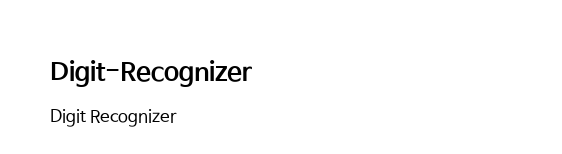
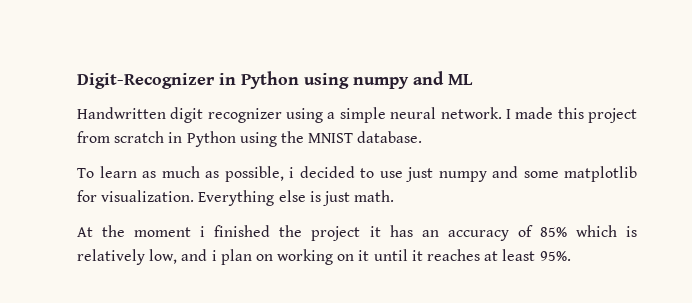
- Digit-Recognizer
- Digit Recognizer
+ Digit-Recognizer in Python using numpy and ML
+ Handwritten digit recognizer using a simple neural network. I made this project from scratch in Python using the MNIST database.
+ To learn as much as possible, i decided to use just numpy and some matplotlib for visualization. Everything else is just math.
+ At the moment i finished the project it has an accuracy of 85% which is relatively low, and i plan on working on it until it reaches at least 95%.

